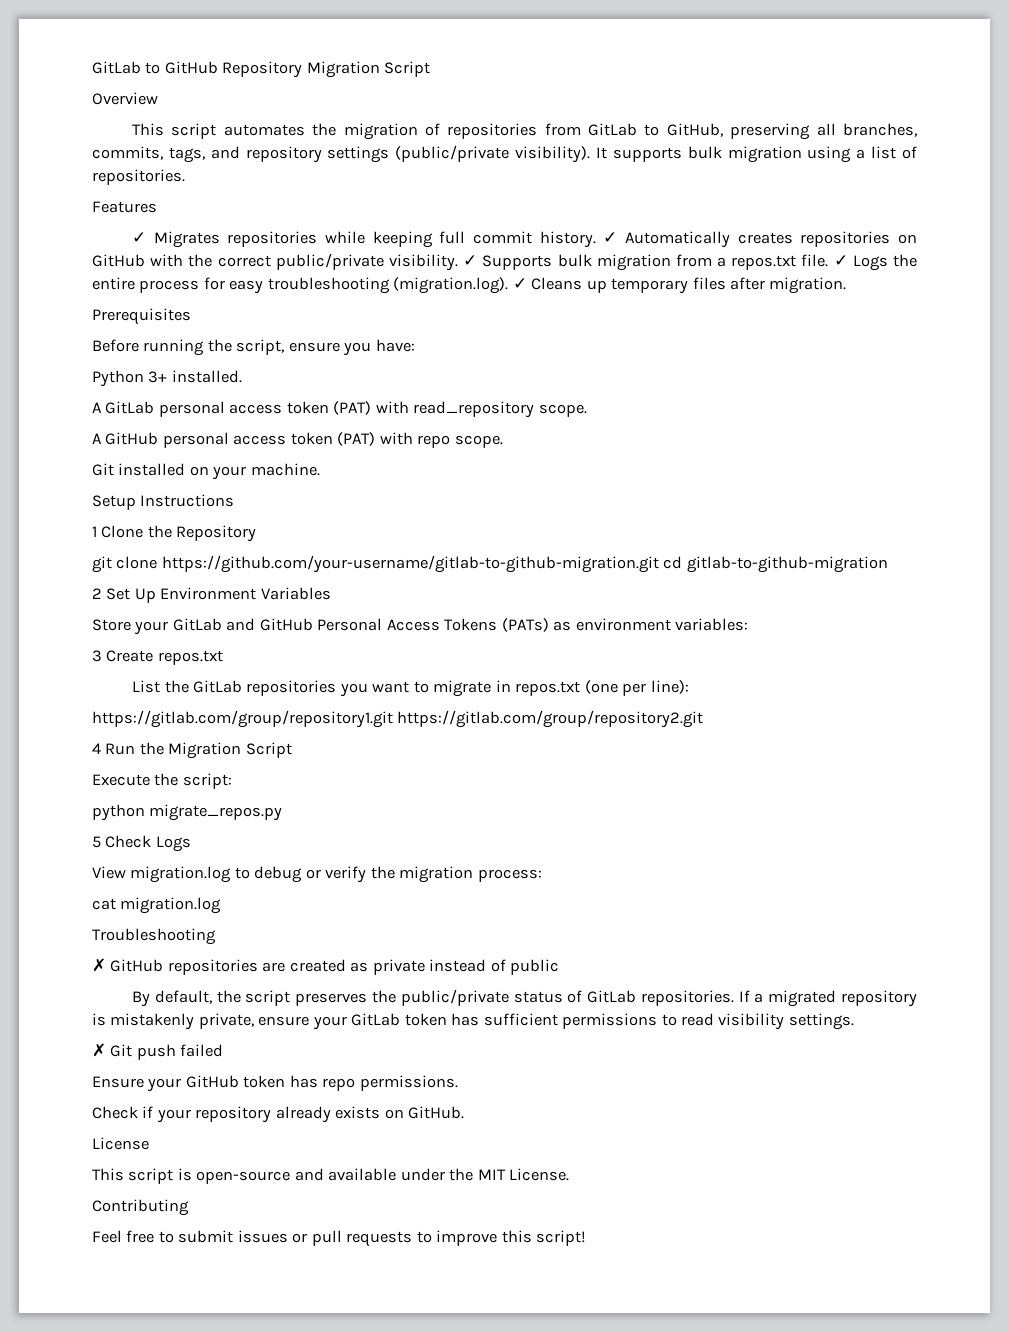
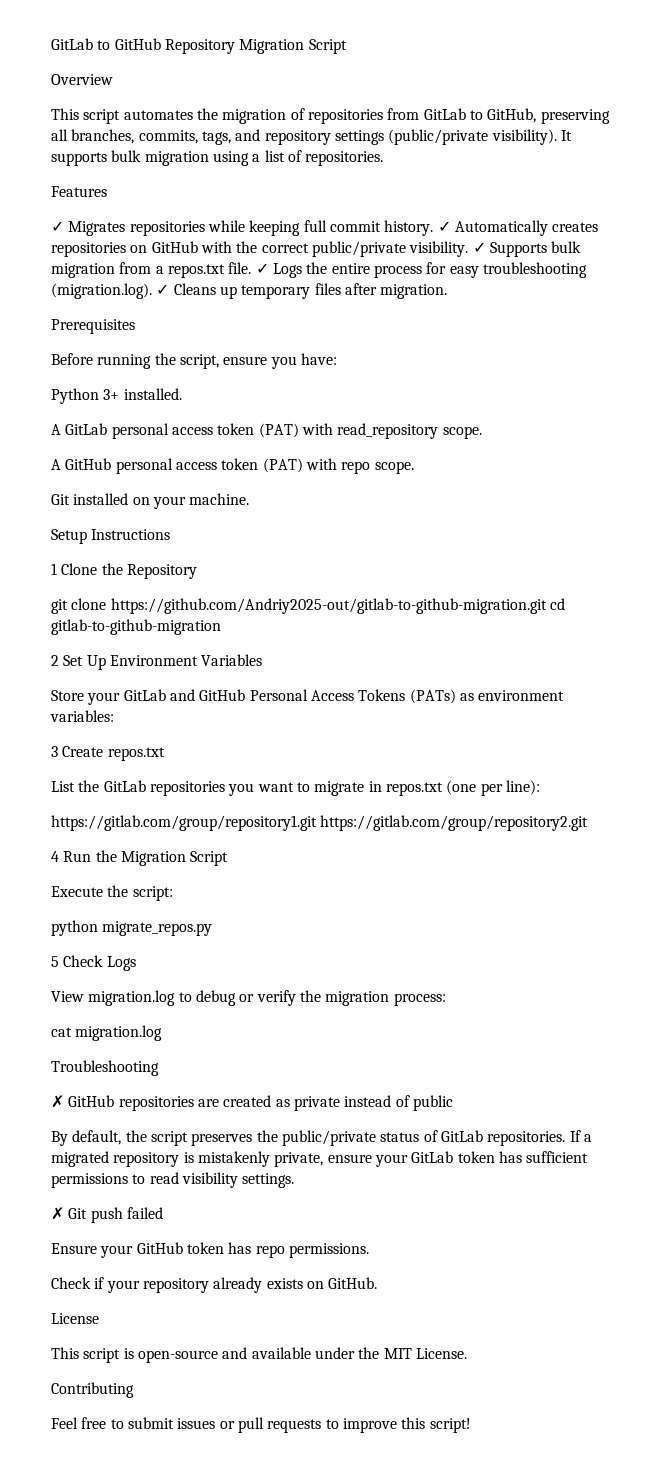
- git clone https://github.com/your-username/gitlab-to-github-migration.git cd gitlab-to-github-migration
+ git clone https://github.com/Andriy2025-out/gitlab-to-github-migration.git cd gitlab-to-github-migration

